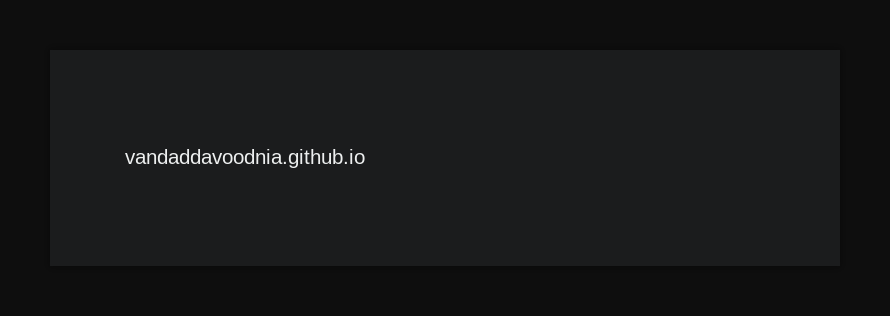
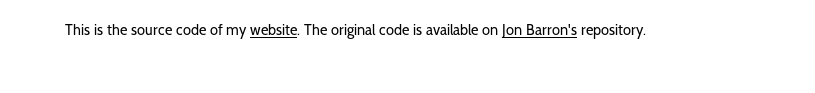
- vandaddavoodnia.github.io
+ This is the source code of my website. The original code is available on Jon Barron's repository.

